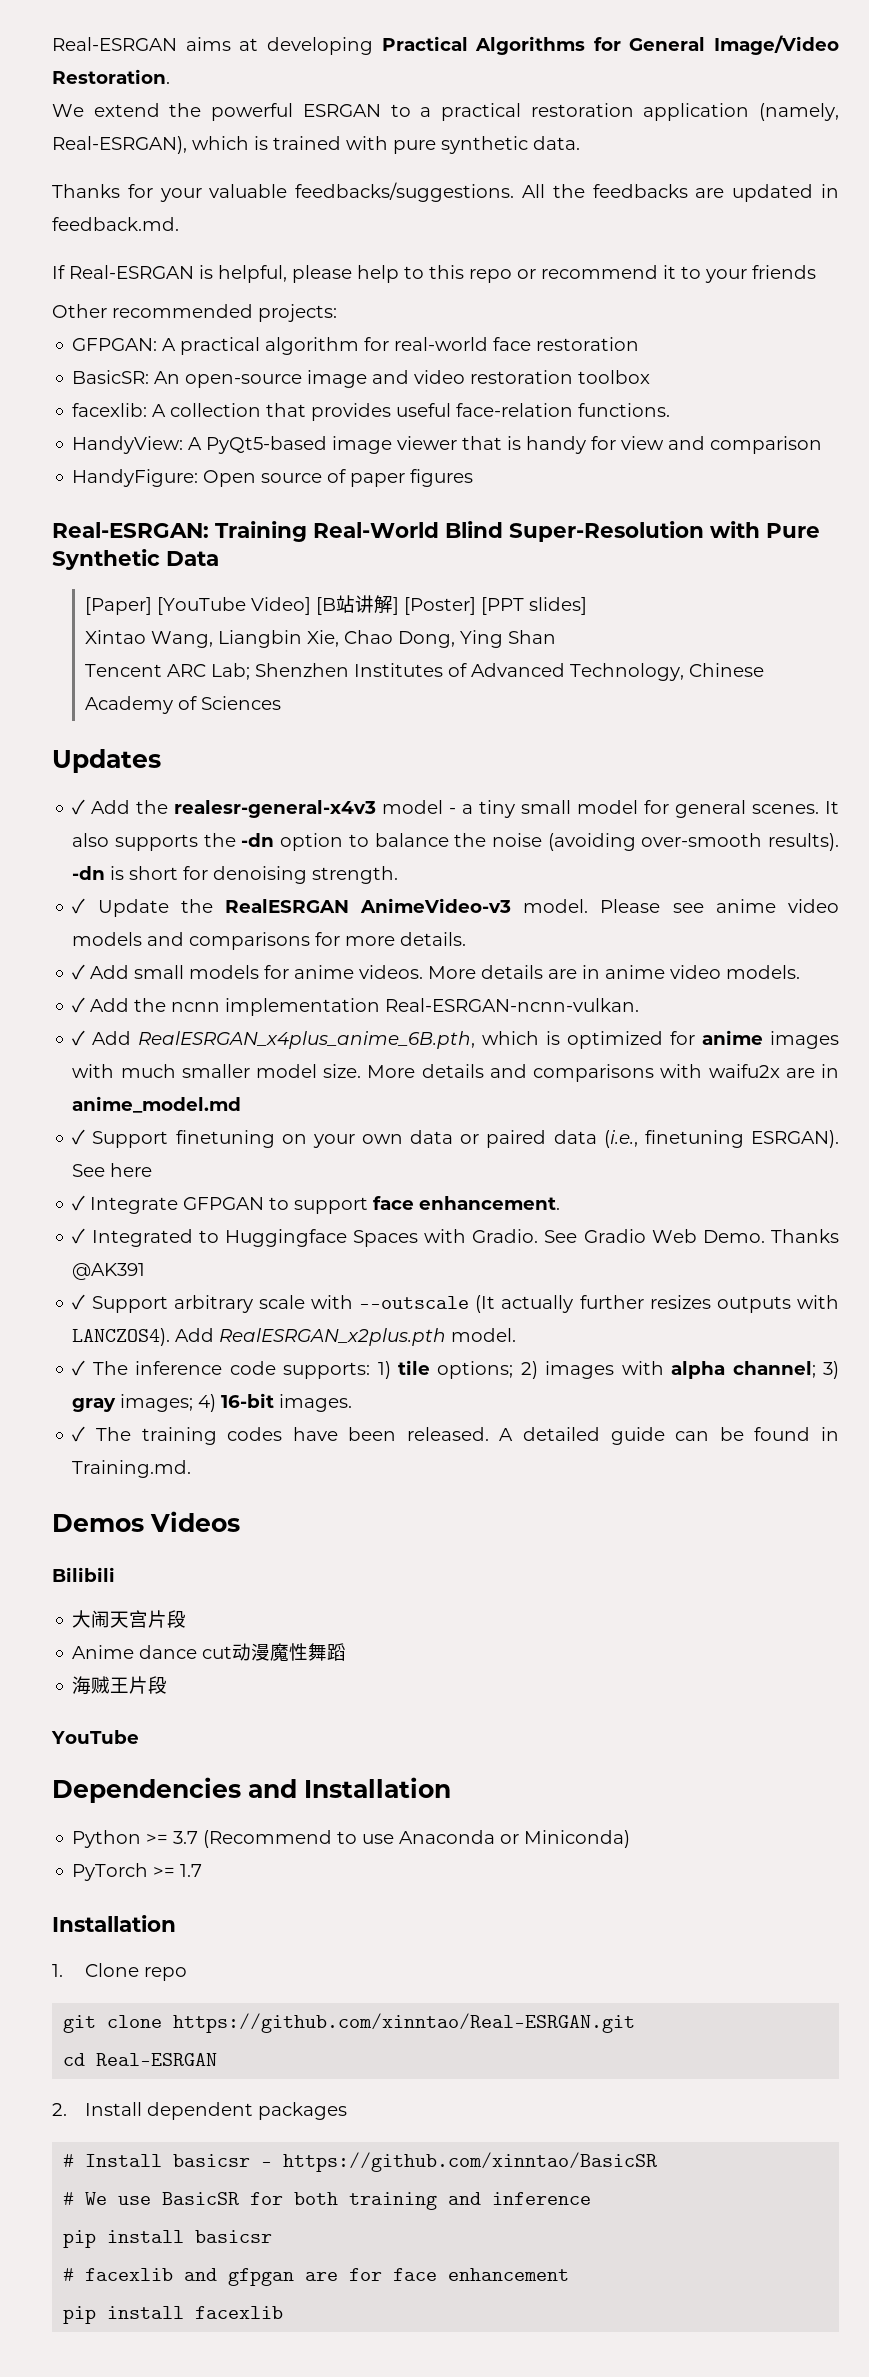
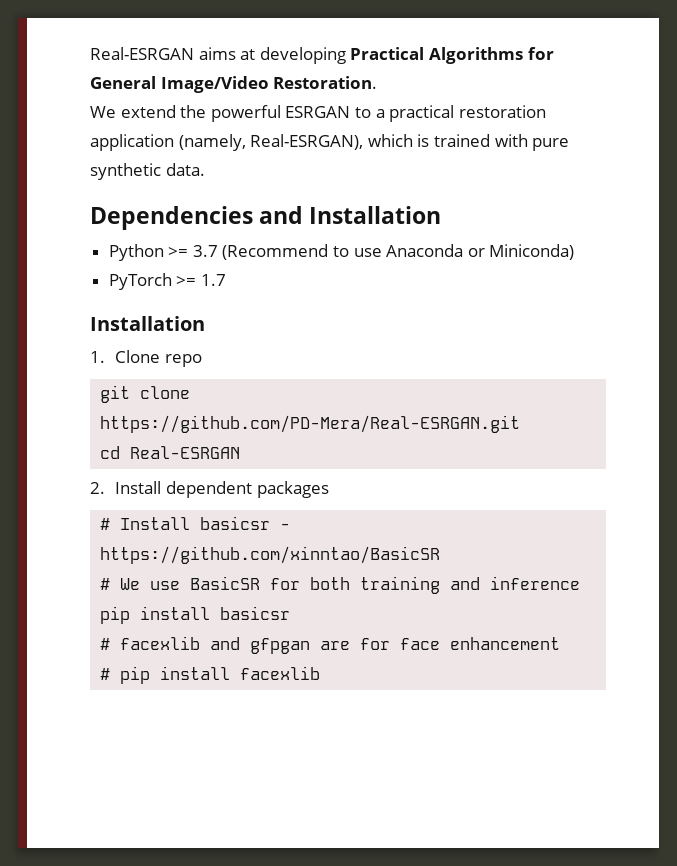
- Thanks for your valuable feedbacks/suggestions. All the feedbacks are updated in feedback.md.
- If Real-ESRGAN is helpful, please help to this repo or recommend it to your friends
- Other recommended projects:
- GFPGAN: A practical algorithm for real-world face restoration
- BasicSR: An open-source image and video restoration toolbox
- facexlib: A collection that provides useful face-relation functions.
- HandyView: A PyQt5-based image viewer that is handy for view and comparison
- HandyFigure: Open source of paper figures
- Real-ESRGAN: Training Real-World Blind Super-Resolution with Pure Synthetic Data
- [Paper] [YouTube Video] [B站讲解] [Poster] [PPT slides]
- Xintao Wang, Liangbin Xie, Chao Dong, Ying Shan
- Tencent ARC Lab; Shenzhen Institutes of Advanced Technology, Chinese Academy of Sciences
- Updates
- ✓ Add the realesr-general-x4v3 model - a tiny small model for general scenes. It also supports the -dn option to balance the noise (avoiding over-smooth results). -dn is short for denoising strength.
- ✓ Update the RealESRGAN AnimeVideo-v3 model. Please see anime video models and comparisons for more details.
- ✓ Add small models for anime videos. More details are in anime video models.
- ✓ Add the ncnn implementation Real-ESRGAN-ncnn-vulkan.
- ✓ Add RealESRGAN_x4plus_anime_6B.pth, which is optimized for anime images with much smaller model size. More details and comparisons with waifu2x are in anime_model.md
- ✓ Support finetuning on your own data or paired data (i.e., finetuning ESRGAN). See here
- ✓ Integrate GFPGAN to support face enhancement.
- ✓ Integrated to Huggingface Spaces with Gradio. See Gradio Web Demo. Thanks @AK391
- ✓ Support arbitrary scale with --outscale (It actually further resizes outputs with LANCZOS4). Add RealESRGAN_x2plus.pth model.
- ✓ The inference code supports: 1) tile options; 2) images with alpha channel; 3) gray images; 4) 16-bit images.
- ✓ The training codes have been released. A detailed guide can be found in Training.md.
- Demos Videos
- Bilibili
- 大闹天宫片段
- Anime dance cut动漫魔性舞蹈
- 海贼王片段
- YouTube
- git clone https://github.com/xinntao/Real-ESRGAN.git
+ git clone https://github.com/PD-Mera/Real-ESRGAN.git
- pip install facexlib
+ # pip install facexlib

